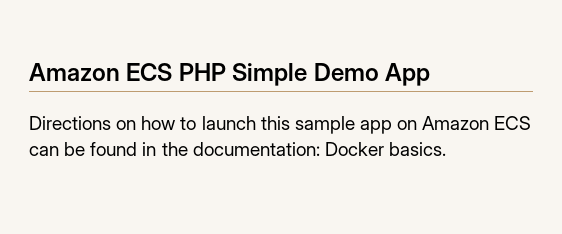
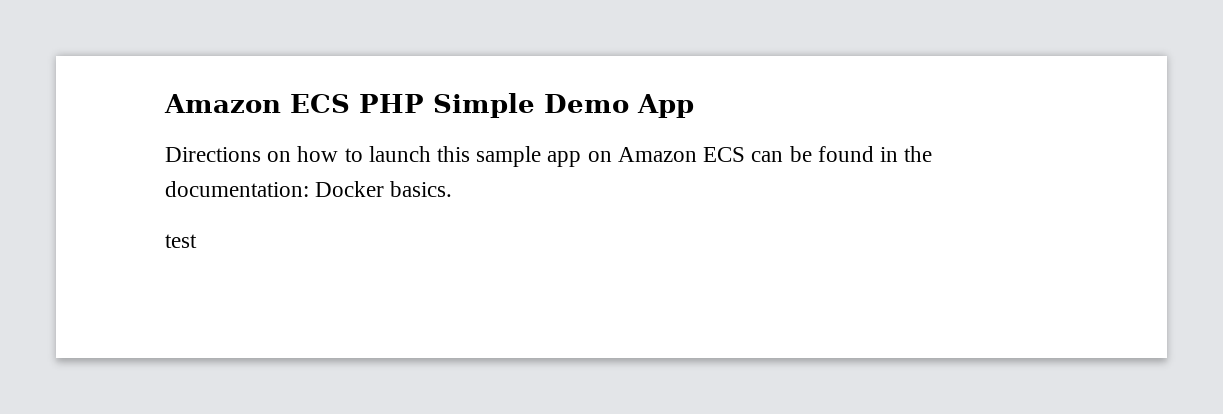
+ test

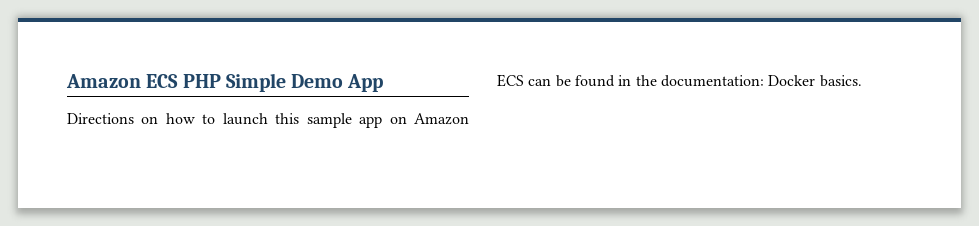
- test

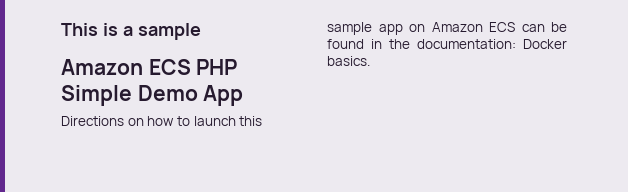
+ This is a sample

